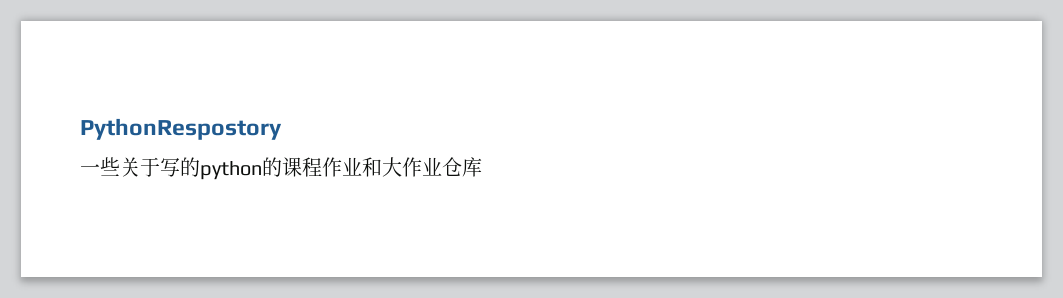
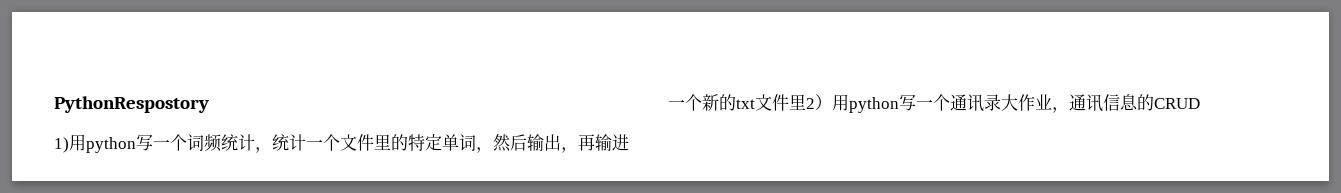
- 一些关于写的python的课程作业和大作业仓库
+ 1)用python写一个词频统计，统计一个文件里的特定单词，然后输出，再输进一个新的txt文件里2）用python写一个通讯录大作业，通讯信息的CRUD

